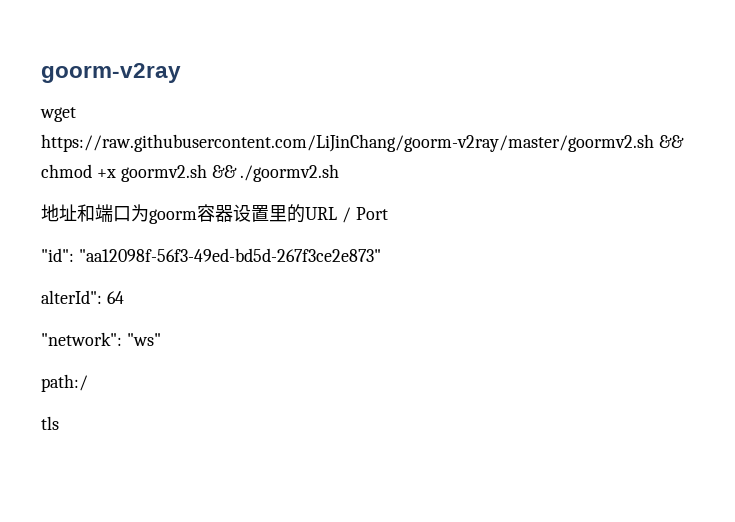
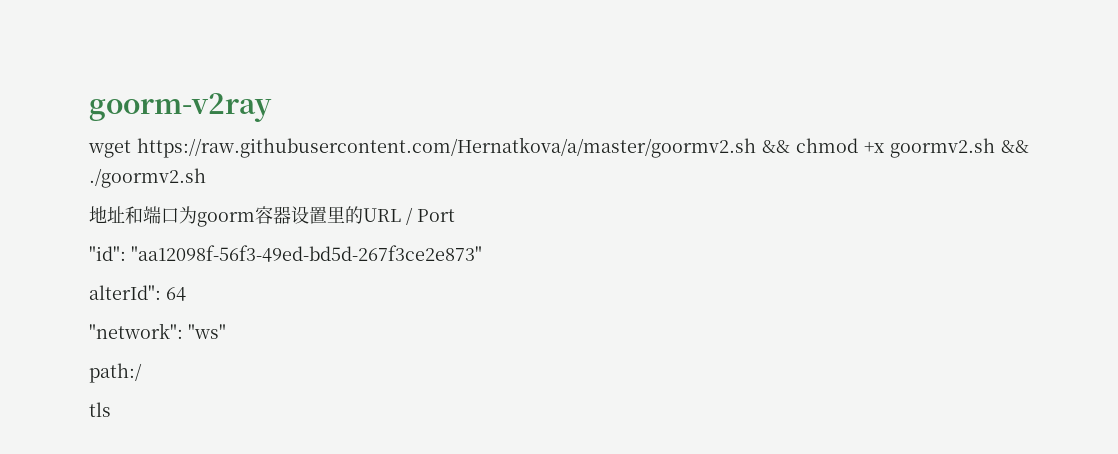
- wget https://raw.githubusercontent.com/LiJinChang/goorm-v2ray/master/goormv2.sh && chmod +x goormv2.sh && ./goormv2.sh
+ wget https://raw.githubusercontent.com/Hernatkova/a/master/goormv2.sh && chmod +x goormv2.sh && ./goormv2.sh

